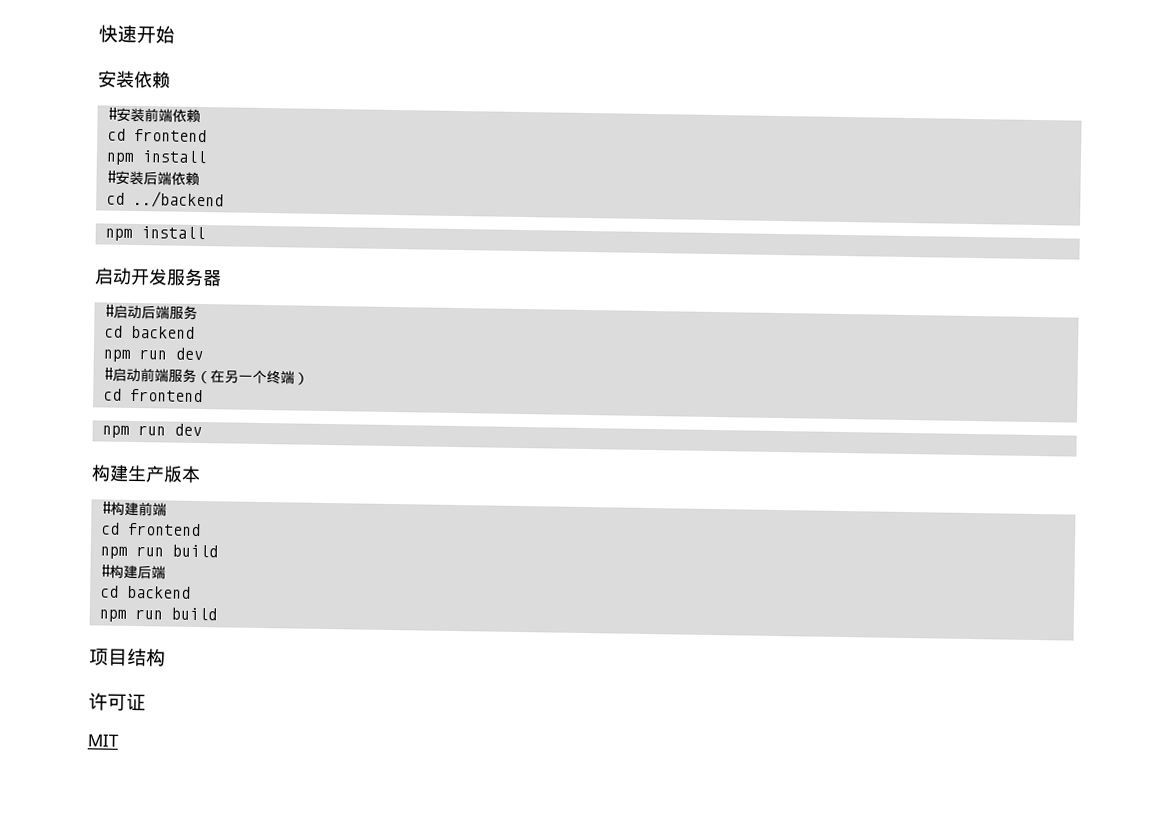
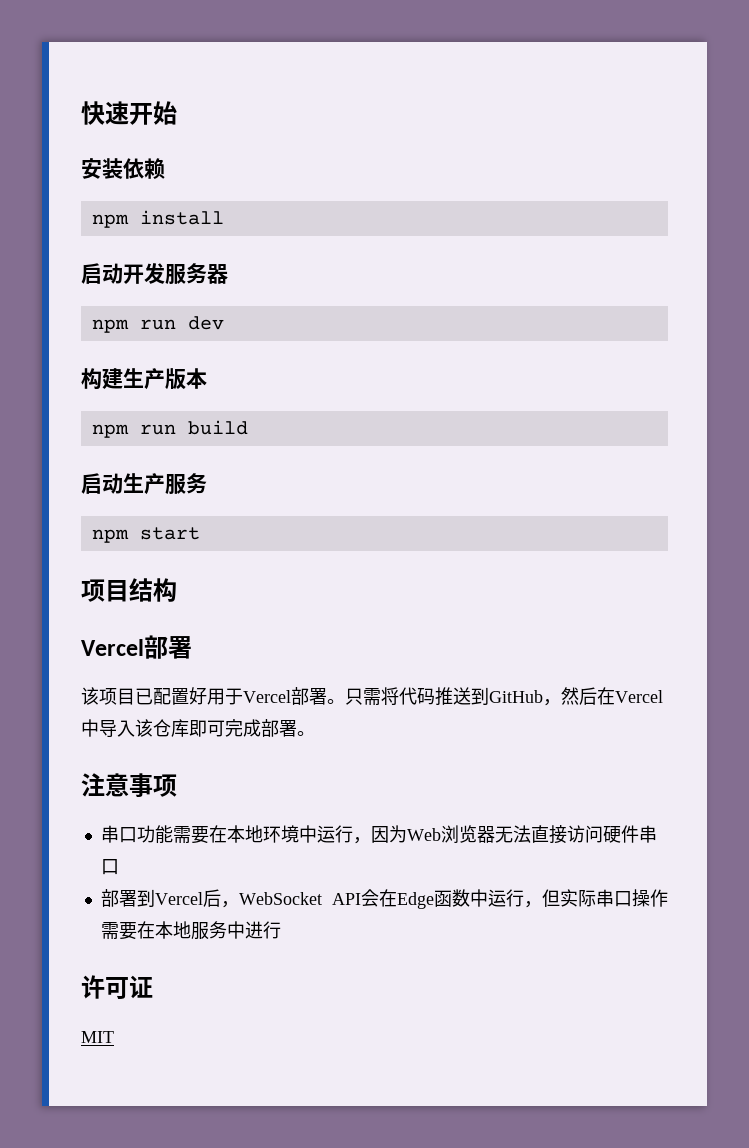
- #安装前端依赖
- cd frontend
- npm install
- #安装后端依赖
- cd ../backend
- #启动后端服务
- cd backend
- npm run dev
- #启动前端服务（在另一个终端）
- cd frontend
- #构建前端
- cd frontend
  npm run build
- #构建后端
- cd backend
- npm run build
+ 启动生产服务
+ npm start
  项目结构
+ Vercel部署
+ 该项目已配置好用于Vercel部署。只需将代码推送到GitHub，然后在Vercel中导入该仓库即可完成部署。
+ 注意事项
+ 串口功能需要在本地环境中运行，因为Web浏览器无法直接访问硬件串口
+ 部署到Vercel后，WebSocket API会在Edge函数中运行，但实际串口操作需要在本地服务中进行

